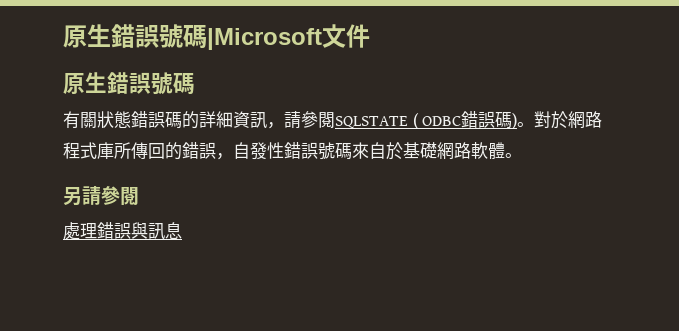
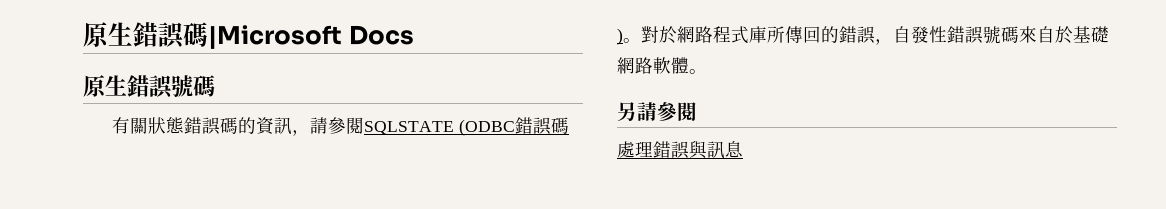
- 原生錯誤號碼|Microsoft文件
+ 原生錯誤碼|Microsoft Docs
- 有關狀態錯誤碼的詳細資訊，請參閱SQLSTATE ( ODBC錯誤碼)。
+ 有關狀態錯誤碼的資訊，請參閱SQLSTATE (ODBC錯誤碼)。

